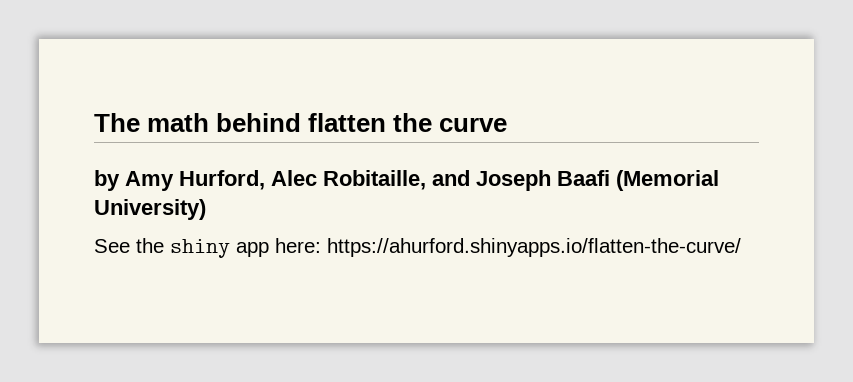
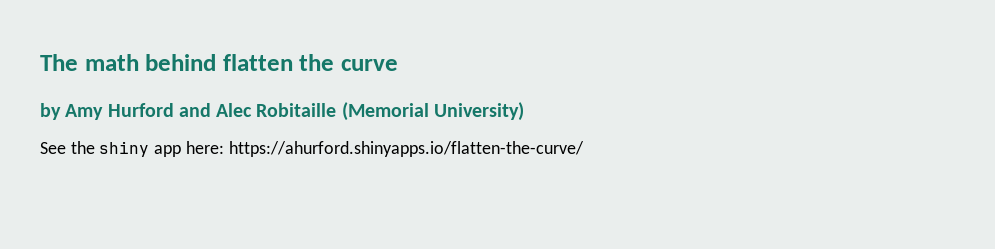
- by Amy Hurford, Alec Robitaille, and Joseph Baafi (Memorial University)
+ by Amy Hurford and Alec Robitaille (Memorial University)

